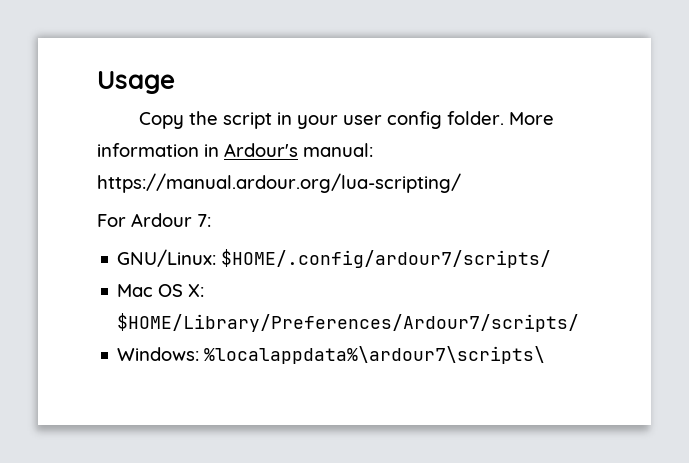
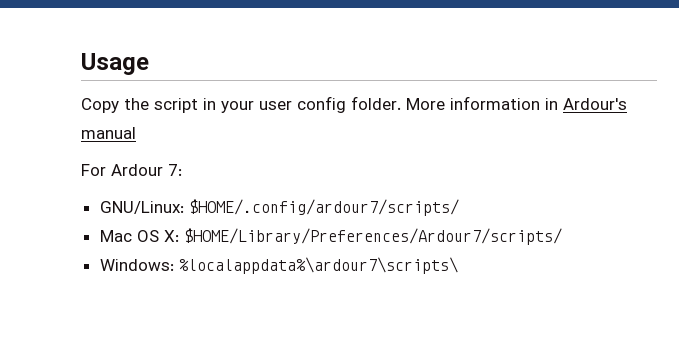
- More information in Ardour's manual: https://manual.ardour.org/lua-scripting/
+ More information in Ardour's manual

